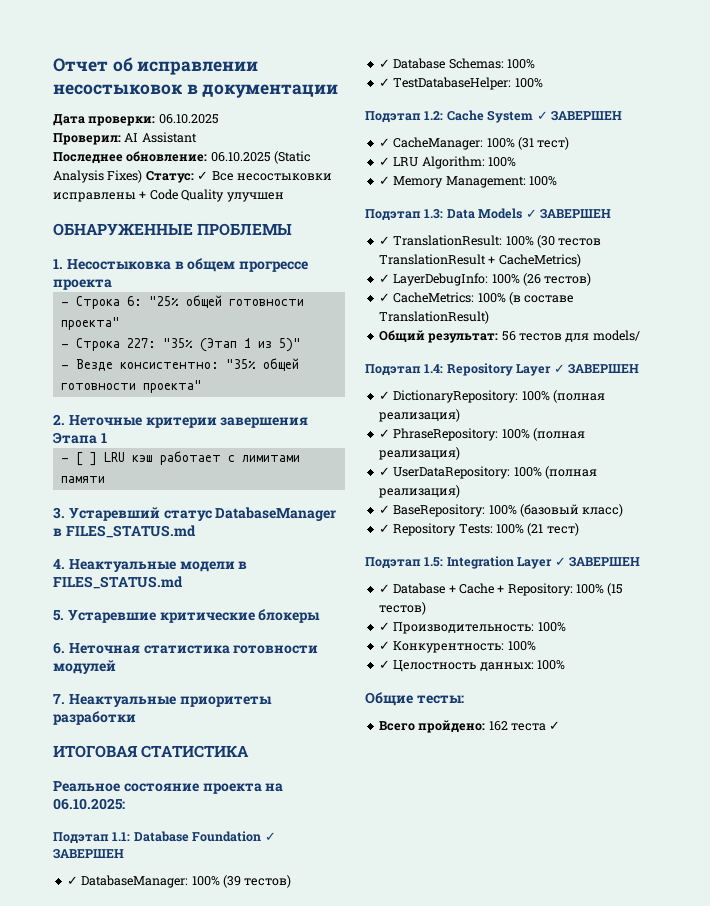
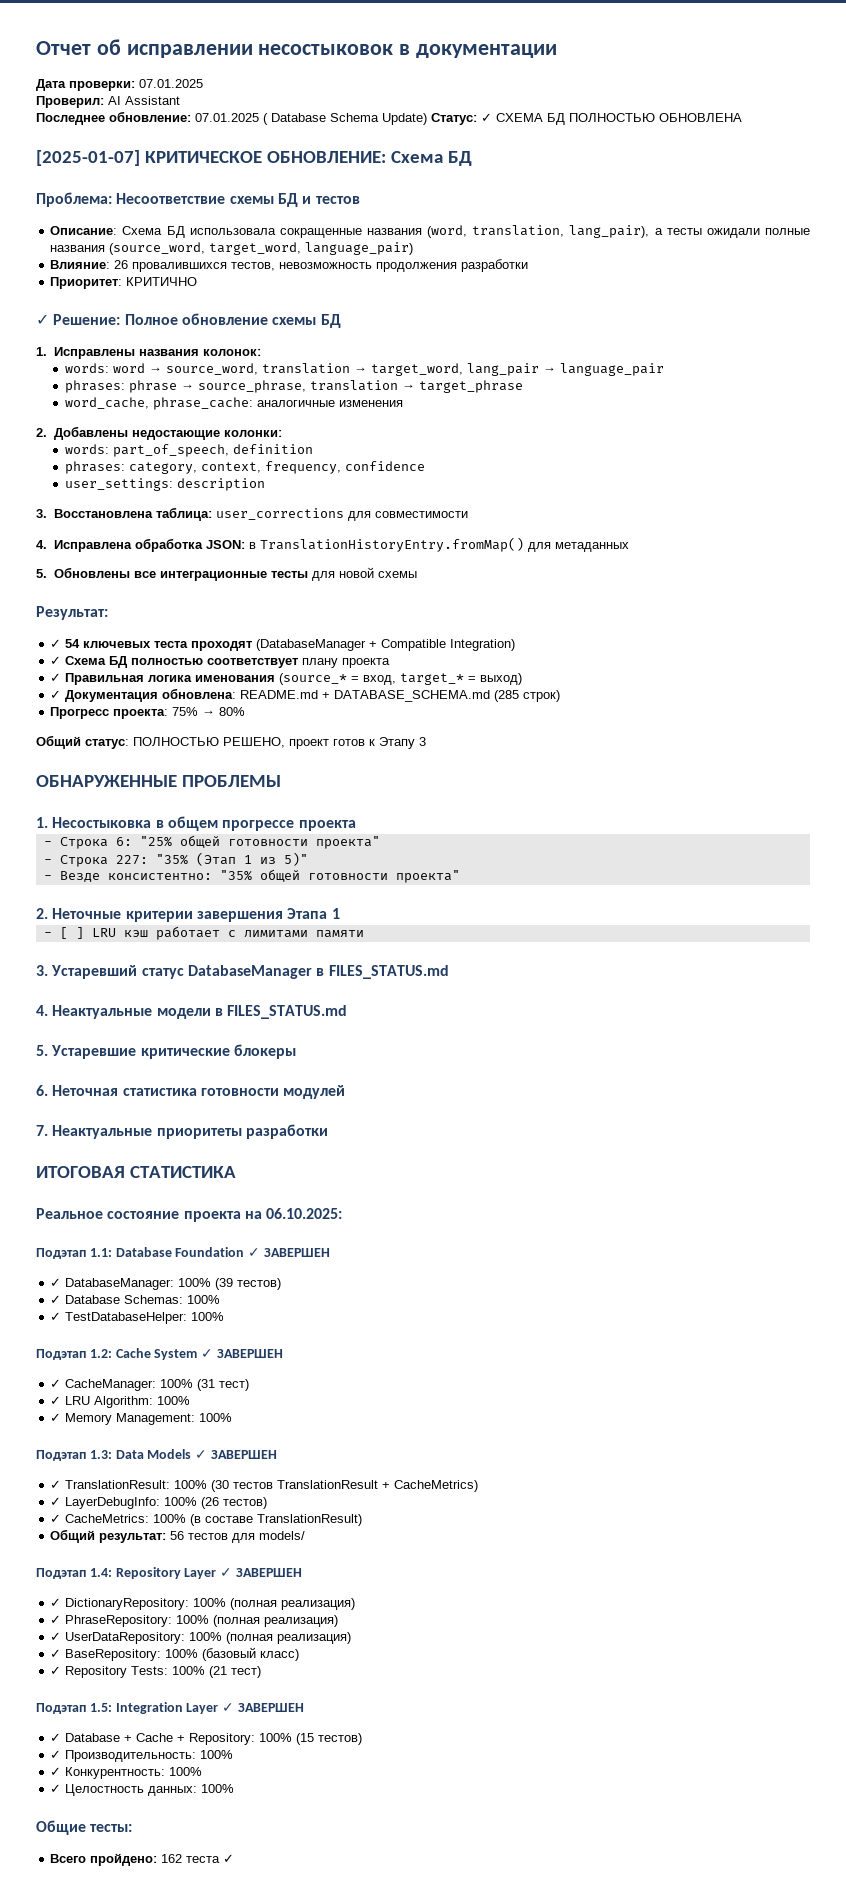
- Дата проверки: 06.10.2025
+ Дата проверки: 07.01.2025
- Последнее обновление: 06.10.2025 (Static Analysis Fixes) Статус: ✓ Все несостыковки исправлены + Code Quality улучшен
+ Последнее обновление: 07.01.2025 ( Database Schema Update) Статус: ✓ СХЕМА БД ПОЛНОСТЬЮ ОБНОВЛЕНА
+ [2025-01-07] КРИТИЧЕСКОЕ ОБНОВЛЕНИЕ: Схема БД
+ Проблема: Несоответствие схемы БД и тестов
+ Описание: Схема БД использовала сокращенные названия (word, translation, lang_pair), а тесты ожидали полные названия (source_word, target_word, language_pair)
+ Влияние: 26 провалившихся тестов, невозможность продолжения разработки
+ Приоритет: КРИТИЧНО
+ ✓ Решение: Полное обновление схемы БД
+ 1. Исправлены названия колонок:
+ words: word → source_word, translation → target_word, lang_pair → language_pair
+ phrases: phrase → source_phrase, translation → target_phrase
+ word_cache, phrase_cache: аналогичные изменения
+ 2. Добавлены недостающие колонки:
+ words: part_of_speech, definition
+ phrases: category, context, frequency, confidence
+ user_settings: description
+ 3. Восстановлена таблица: user_corrections для совместимости
+ 4. Исправлена обработка JSON: в TranslationHistoryEntry.fromMap() для метаданных
+ 5. Обновлены все интеграционные тесты для новой схемы
+ Результат:
+ ✓ 54 ключевых теста проходят (DatabaseManager + Compatible Integration)
+ ✓ Схема БД полностью соответствует плану проекта
+ ✓ Правильная логика именования (source_* = вход, target_* = выход)
+ ✓ Документация обновлена: README.md + DATABASE_SCHEMA.md (285 строк)
+ Прогресс проекта: 75% → 80%
+ Общий статус: ПОЛНОСТЬЮ РЕШЕНО, проект готов к Этапу 3

